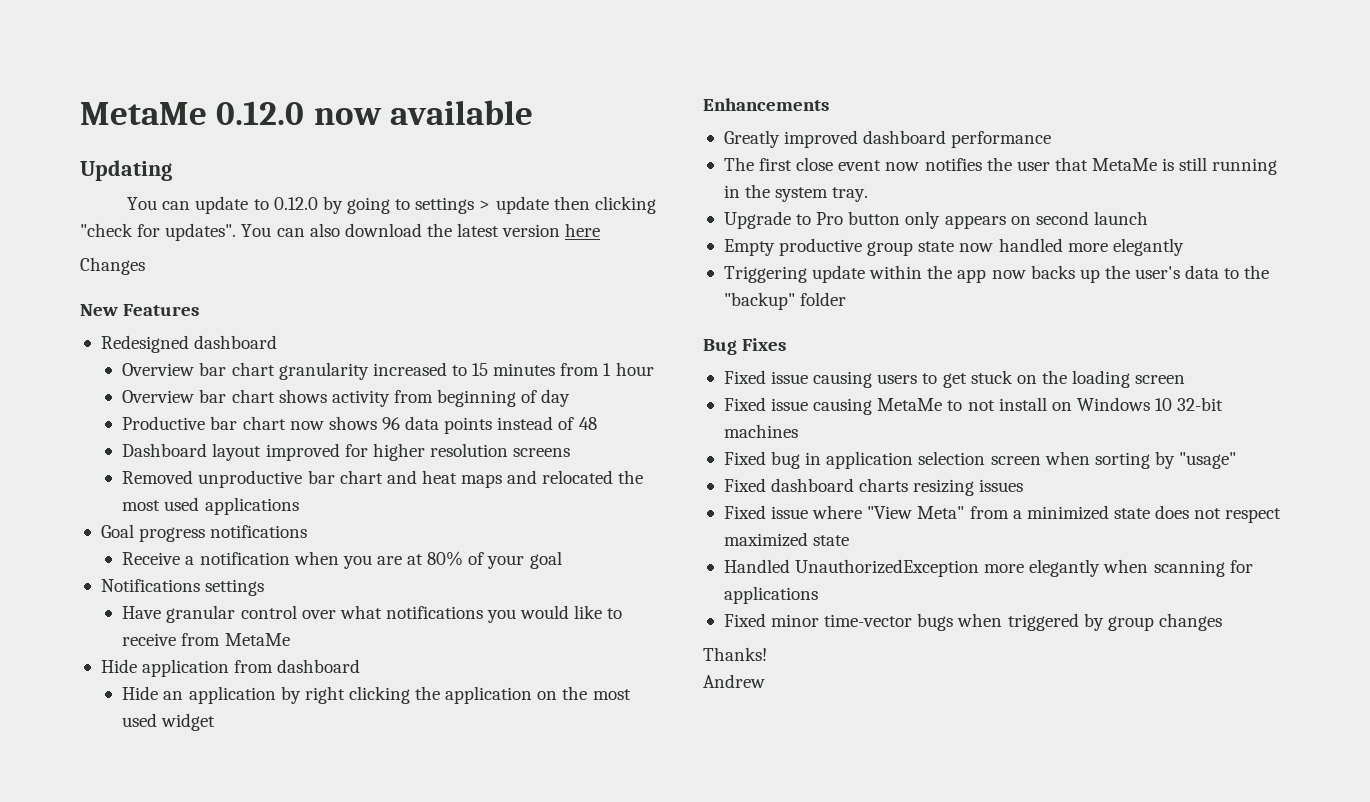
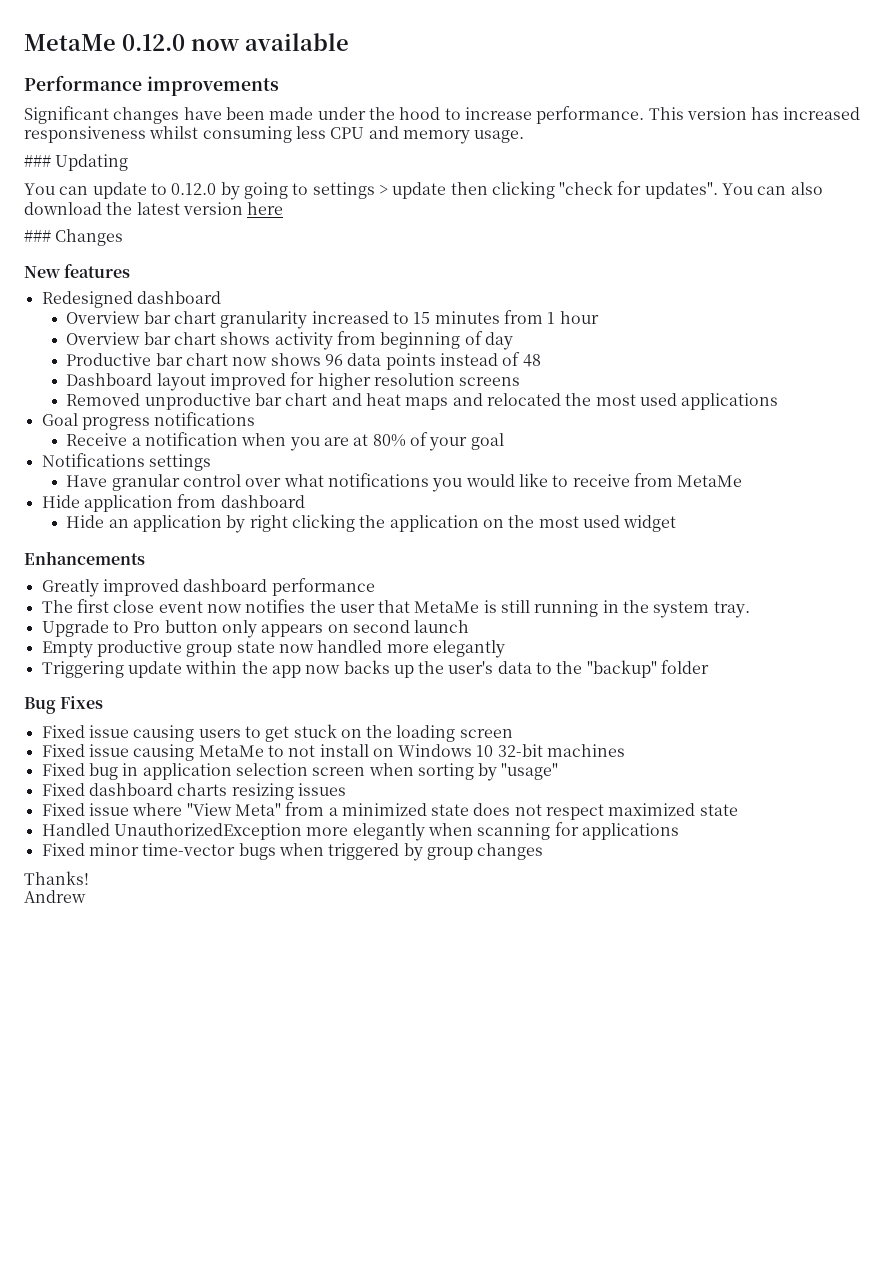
- Updating
+ Performance improvements
+ Significant changes have been made under the hood to increase performance. This version has increased responsiveness whilst consuming less CPU and memory usage.
+ ### Updating
- Changes
+ ### Changes
- New Features
+ New features

